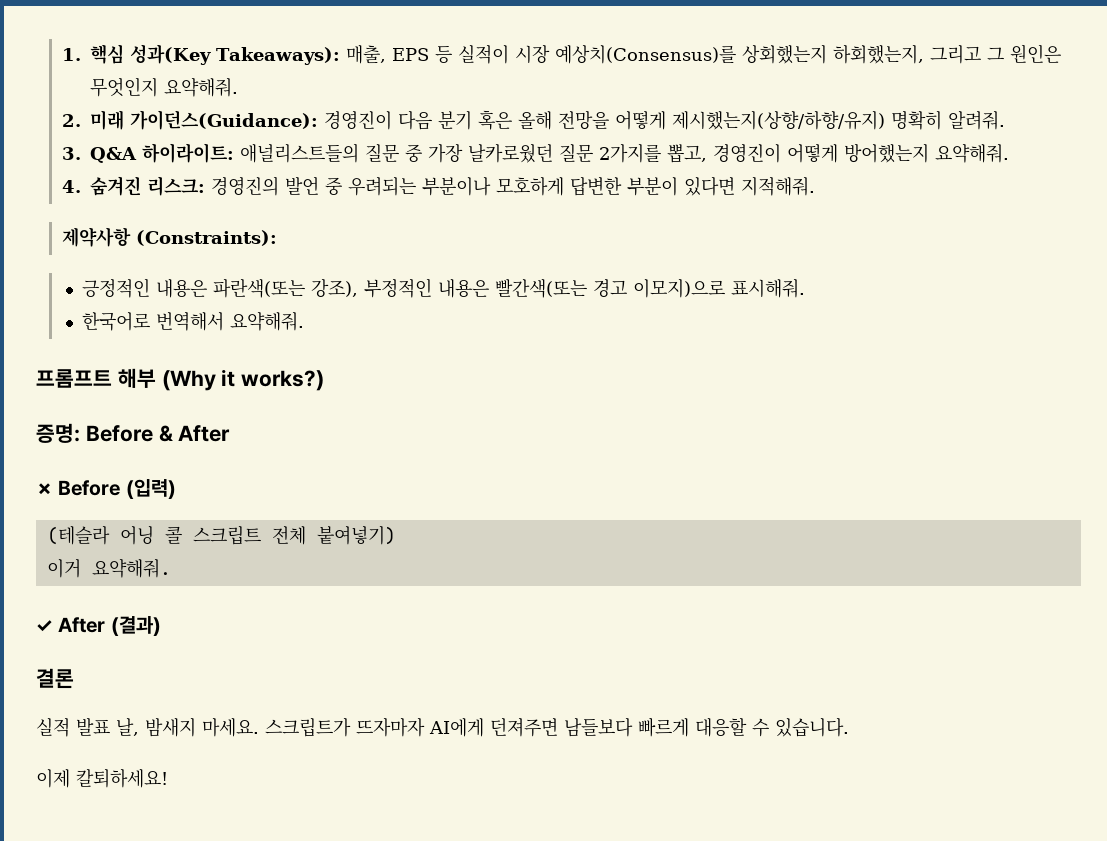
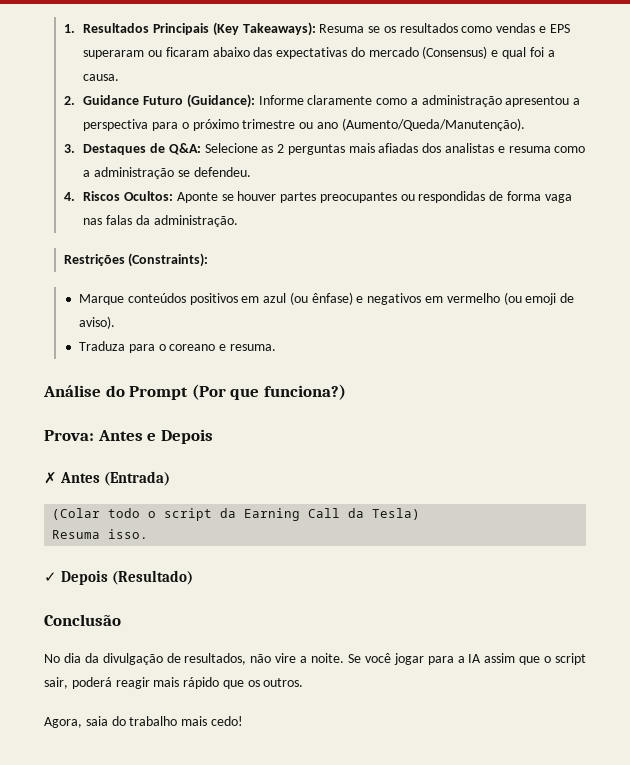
- 1. 핵심 성과(Key Takeaways): 매출, EPS 등 실적이 시장 예상치(Consensus)를 상회했는지 하회했는지, 그리고 그 원인은 무엇인지 요약해줘.
- 2. 미래 가이던스(Guidance): 경영진이 다음 분기 혹은 올해 전망을 어떻게 제시했는지(상향/하향/유지) 명확히 알려줘.
- 3. Q&A 하이라이트: 애널리스트들의 질문 중 가장 날카로웠던 질문 2가지를 뽑고, 경영진이 어떻게 방어했는지 요약해줘.
- 4. 숨겨진 리스크: 경영진의 발언 중 우려되는 부분이나 모호하게 답변한 부분이 있다면 지적해줘.
- 제약사항 (Constraints):
- 긍정적인 내용은 파란색(또는 강조), 부정적인 내용은 빨간색(또는 경고 이모지)으로 표시해줘.
- 한국어로 번역해서 요약해줘.
- 프롬프트 해부 (Why it works?)
- 증명: Before & After
- ✗ Before (입력)
- (테슬라 어닝 콜 스크립트 전체 붙여넣기)
- 이거 요약해줘.
- ✓ After (결과)
- 결론
- 실적 발표 날, 밤새지 마세요. 스크립트가 뜨자마자 AI에게 던져주면 남들보다 빠르게 대응할 수 있습니다.
- 이제 칼퇴하세요!
+ 1. Resultados Principais (Key Takeaways): Resuma se os resultados como vendas e EPS superaram ou ficaram abaixo das expectativas do mercado (Consensus) e qual foi a causa.
+ 2. Guidance Futuro (Guidance): Informe claramente como a administração apresentou a perspectiva para o próximo trimestre ou ano (Aumento/Queda/Manutenção).
+ 3. Destaques de Q&A: Selecione as 2 perguntas mais afiadas dos analistas e resuma como a administração se defendeu.
+ 4. Riscos Ocultos: Aponte se houver partes preocupantes ou respondidas de forma vaga nas falas da administração.
+ Restrições (Constraints):
+ Marque conteúdos positivos em azul (ou ênfase) e negativos em vermelho (ou emoji de aviso).
+ Traduza para o coreano e resuma.
+ Análise do Prompt (Por que funciona?)
+ Prova: Antes e Depois
+ ✗ Antes (Entrada)
+ (Colar todo o script da Earning Call da Tesla)
+ Resuma isso.
+ ✓ Depois (Resultado)
+ Conclusão
+ No dia da divulgação de resultados, não vire a noite. Se você jogar para a IA assim que o script sair, poderá reagir mais rápido que os outros.
+ Agora, saia do trabalho mais cedo!

